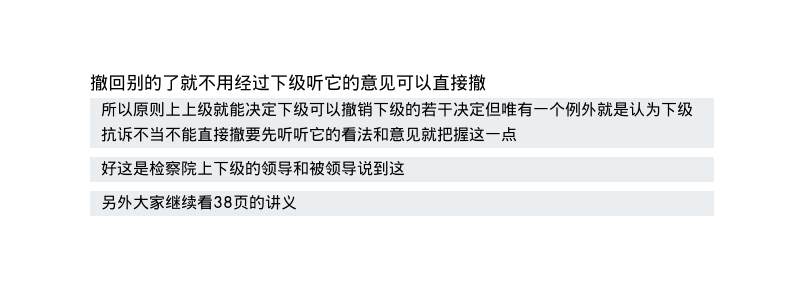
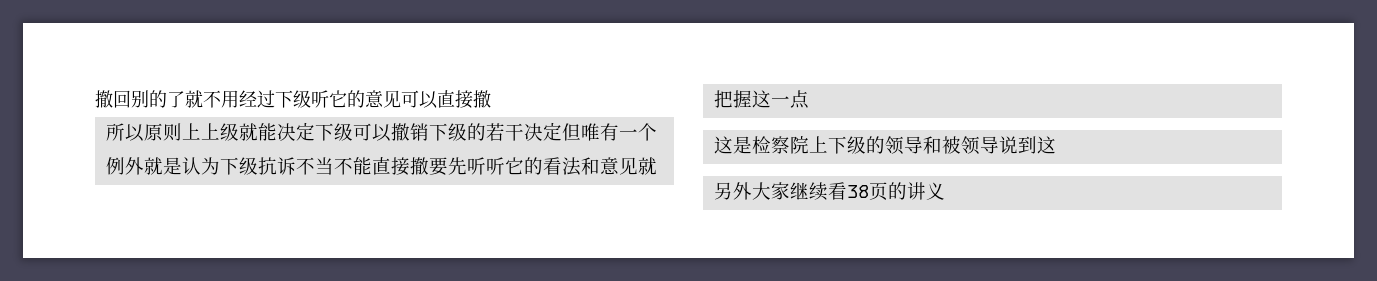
- 好这是检察院上下级的领导和被领导说到这
+ 这是检察院上下级的领导和被领导说到这

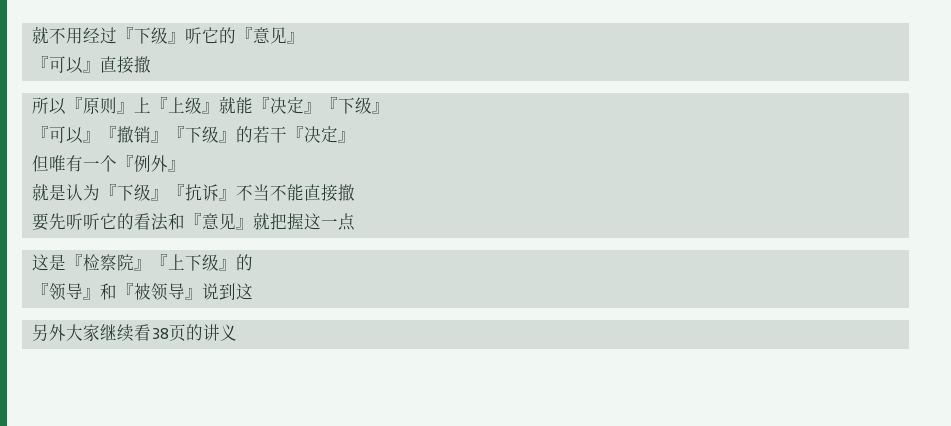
- 撤回别的了就不用经过下级听它的意见可以直接撤
- 所以原则上上级就能决定下级可以撤销下级的若干决定但唯有一个例外就是认为下级抗诉不当不能直接撤要先听听它的看法和意见就把握这一点
+ 就不用经过『下级』听它的『意见』
+ 『可以』直接撤
+ 所以『原则』上『上级』就能『决定』『下级』
+ 『可以』『撤销』『下级』的若干『决定』
+ 但唯有一个『例外』
+ 就是认为『下级』『抗诉』不当不能直接撤
+ 要先听听它的看法和『意见』就把握这一点
- 这是检察院上下级的领导和被领导说到这
+ 这是『检察院』『上下级』的
+ 『领导』和『被领导』说到这

